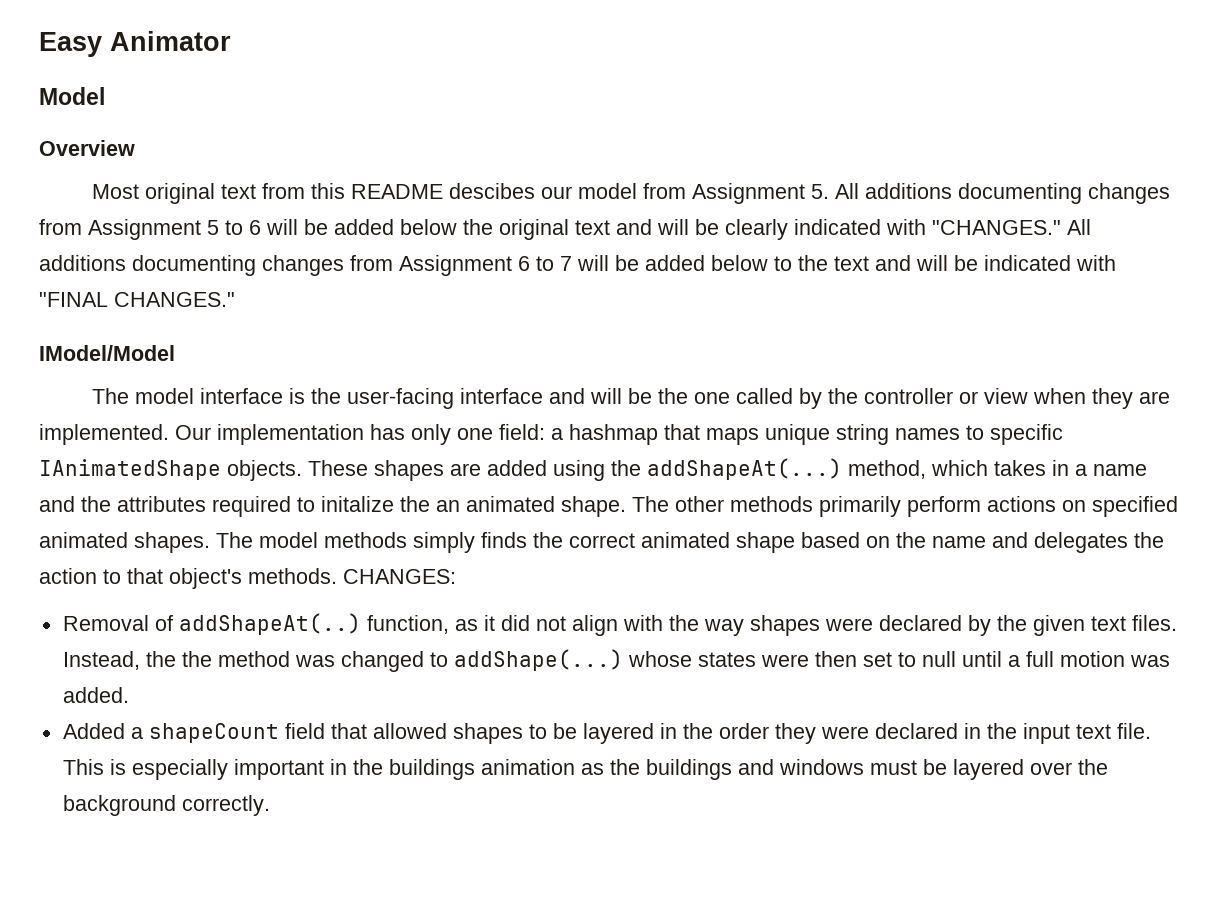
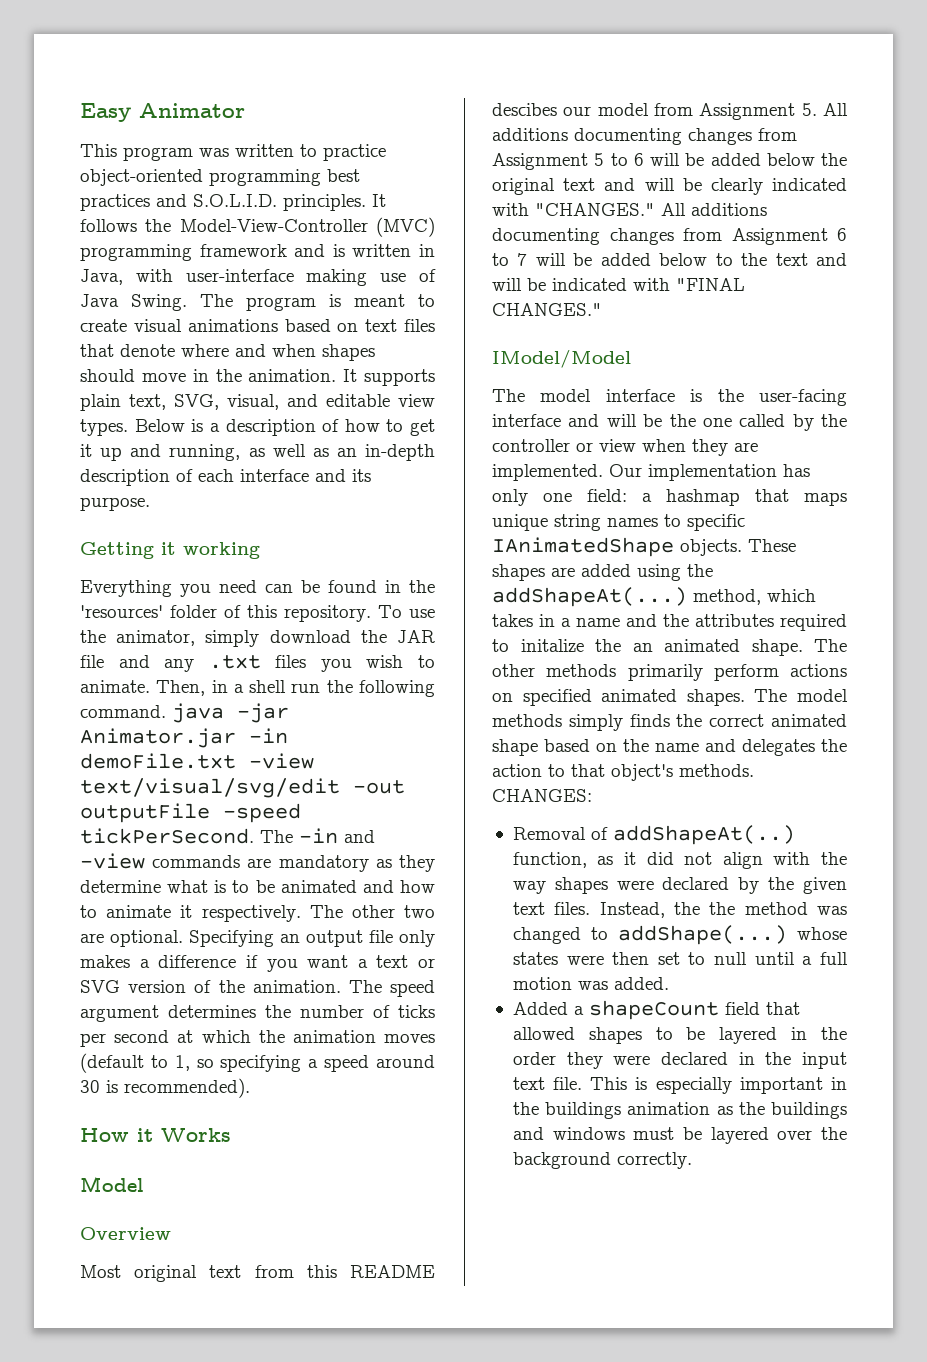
+ This program was written to practice object-oriented programming best practices and S.O.L.I.D. principles. It follows the Model-View-Controller (MVC) programming framework and is written in Java, with user-interface making use of Java Swing. The program is meant to create visual animations based on text files that denote where and when shapes should move in the animation. It supports plain text, SVG, visual, and editable view types. Below is a description of how to get it up and running, as well as an in-depth description of each interface and its purpose.
+ Getting it working
+ Everything you need can be found in the 'resources' folder of this repository. To use the animator, simply download the JAR file and any .txt files you wish to animate. Then, in a shell run the following command. java -jar Animator.jar -in demoFile.txt -view text/visual/svg/edit -out outputFile -speed tickPerSecond. The -in and -view commands are mandatory as they determine what is to be animated and how to animate it respectively. The other two are optional. Specifying an output file only makes a difference if you want a text or SVG version of the animation. The speed argument determines the number of ticks per second at which the animation moves (default to 1, so specifying a speed around 30 is recommended).
+ How it Works

